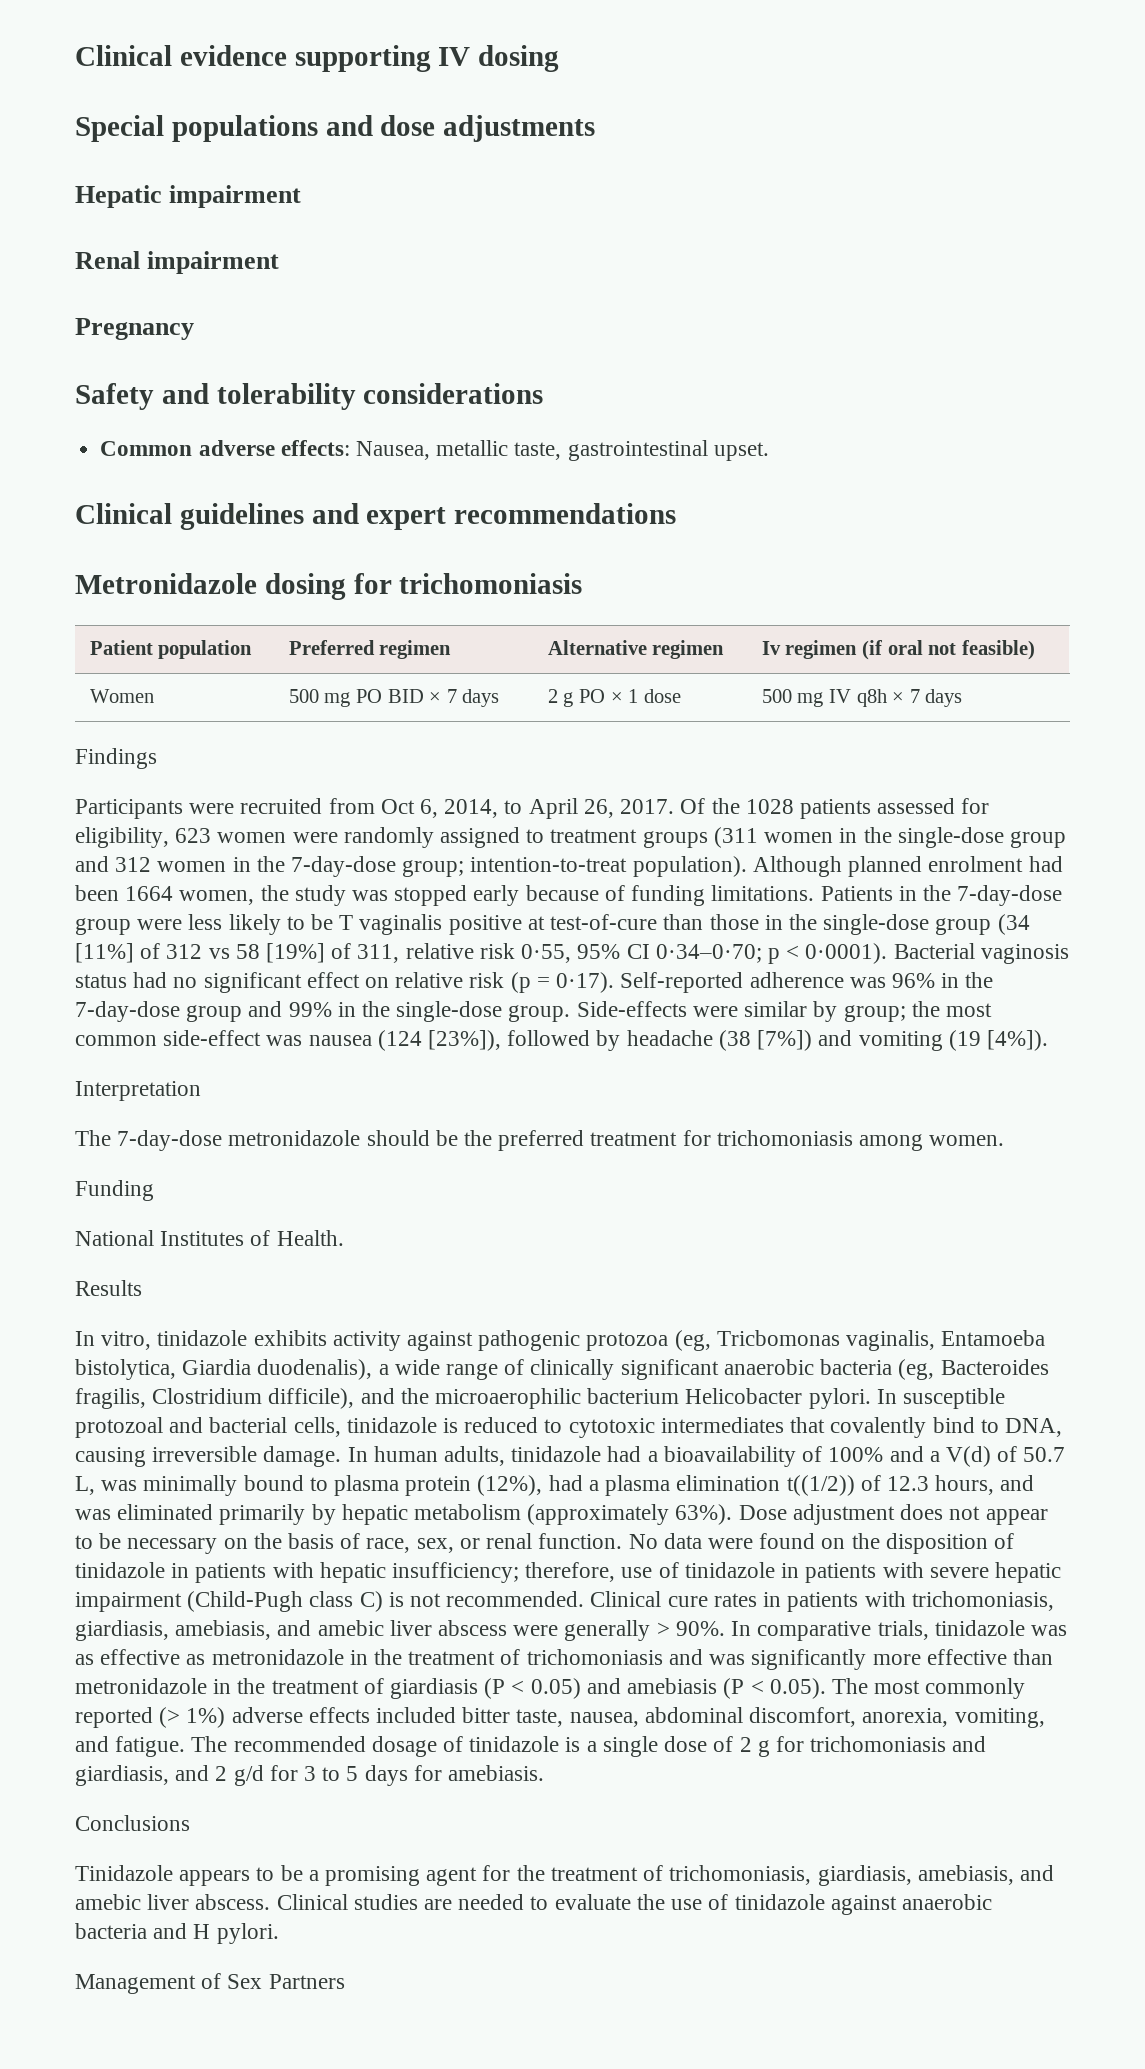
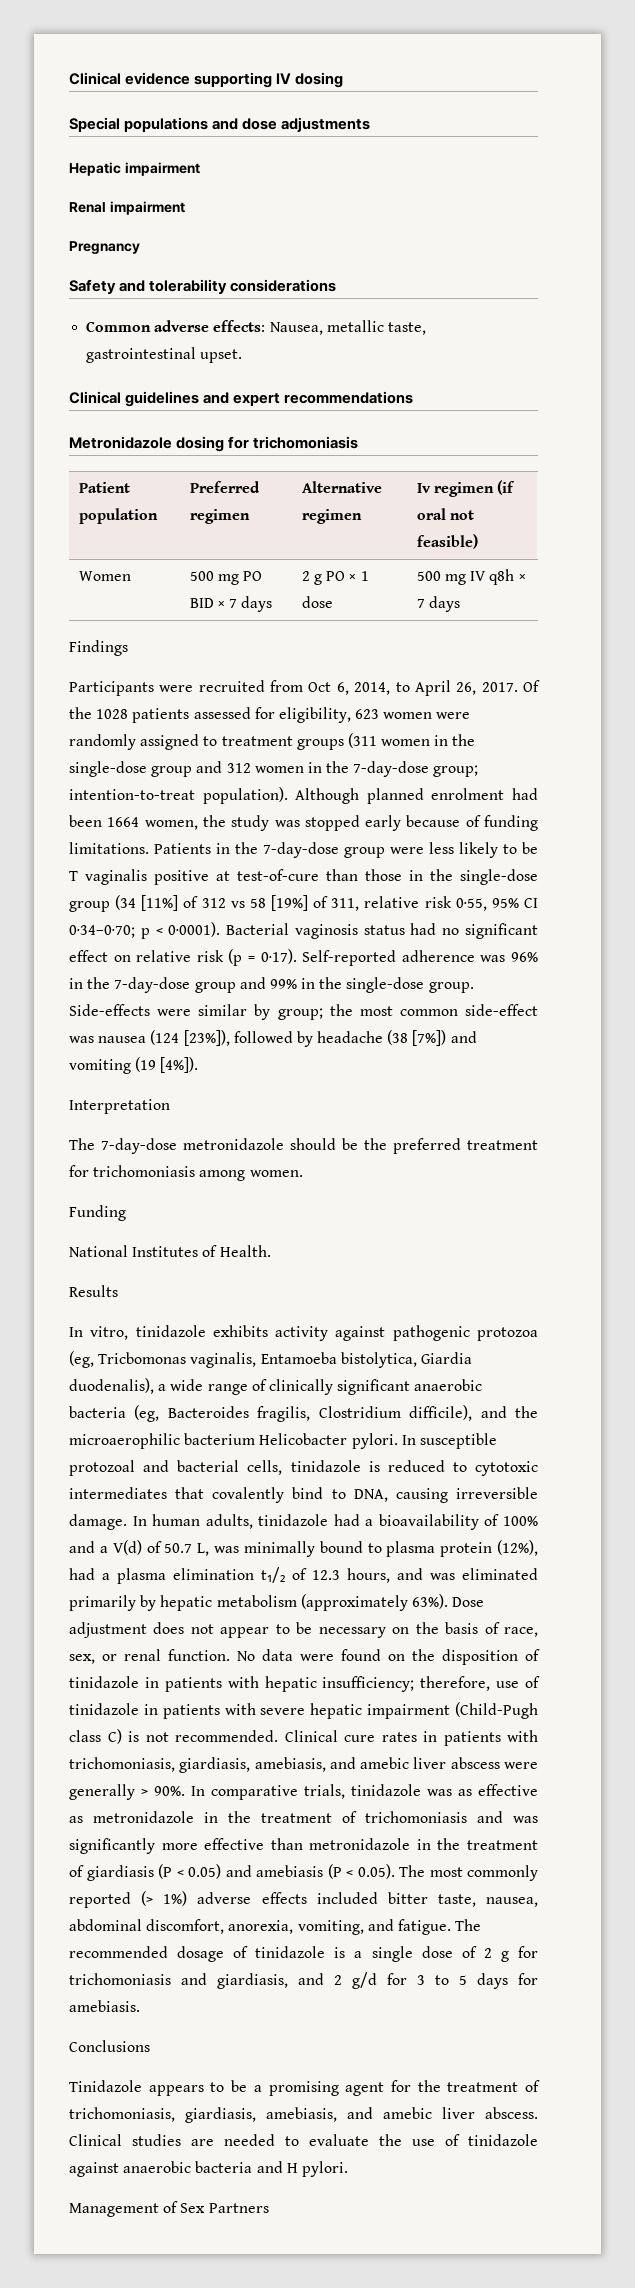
- In human adults, tinidazole had a bioavailability of 100% and a V(d) of 50.7 L, was minimally bound to plasma protein (12%), had a plasma elimination t((1/2)) of 12.3 hours, and was eliminated primarily by hepatic metabolism (approximately 63%).
+ In human adults, tinidazole had a bioavailability of 100% and a V(d) of 50.7 L, was minimally bound to plasma protein (12%), had a plasma elimination t₁/₂ of 12.3 hours, and was eliminated primarily by hepatic metabolism (approximately 63%).

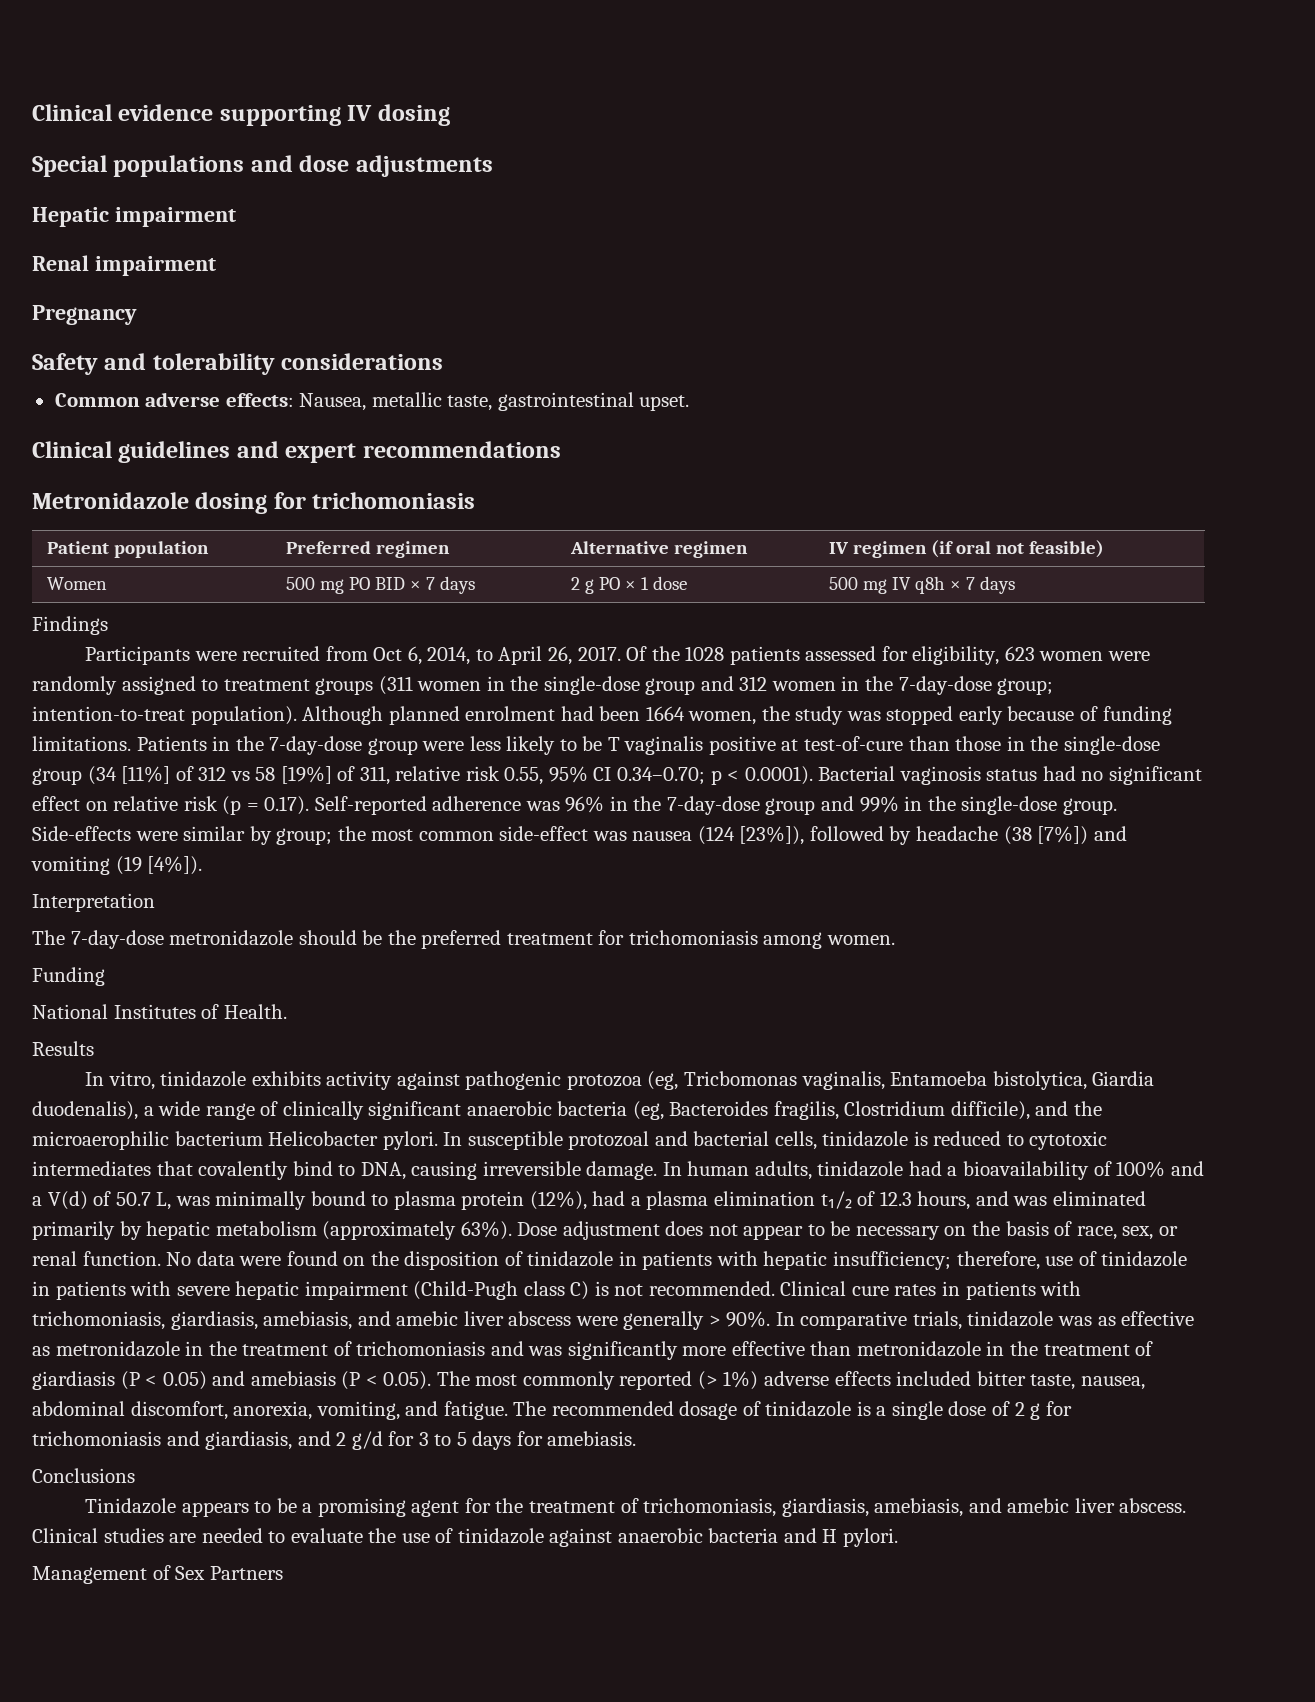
- Patient population | Preferred regimen | Alternative regimen | Iv regimen (if oral not feasible)
+ Patient population | Preferred regimen | Alternative regimen | IV regimen (if oral not feasible)
- Patients in the 7-day-dose group were less likely to be T vaginalis positive at test-of-cure than those in the single-dose group (34 [11%] of 312 vs 58 [19%] of 311, relative risk 0·55, 95% CI 0·34–0·70;
+ Patients in the 7-day-dose group were less likely to be T vaginalis positive at test-of-cure than those in the single-dose group (34 [11%] of 312 vs 58 [19%] of 311, relative risk 0.55, 95% CI 0.34–0.70;
- p < 0·0001). Bacterial vaginosis status had no significant effect on relative risk (p = 0·17). Self-reported adherence was 96% in the 7-day-dose group and 99% in the single-dose group.
+ p < 0.0001). Bacterial vaginosis status had no significant effect on relative risk (p = 0.17). Self-reported adherence was 96% in the 7-day-dose group and 99% in the single-dose group.

